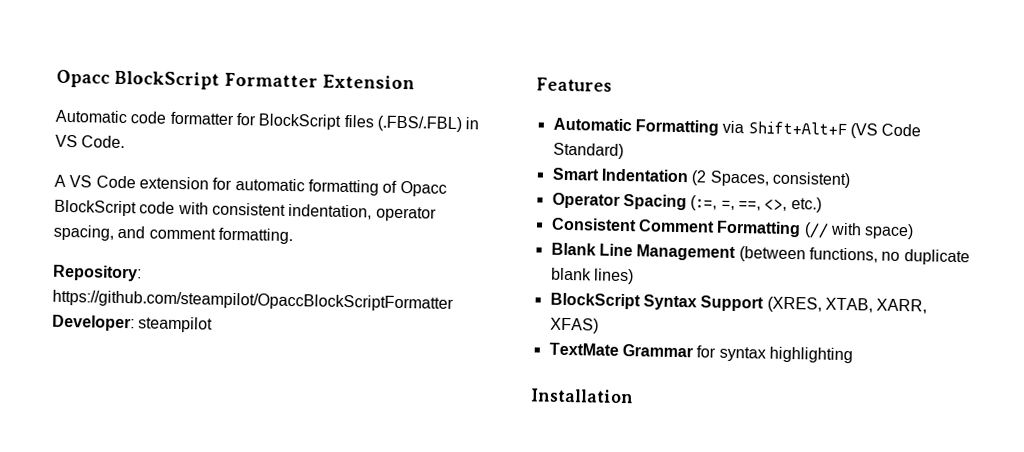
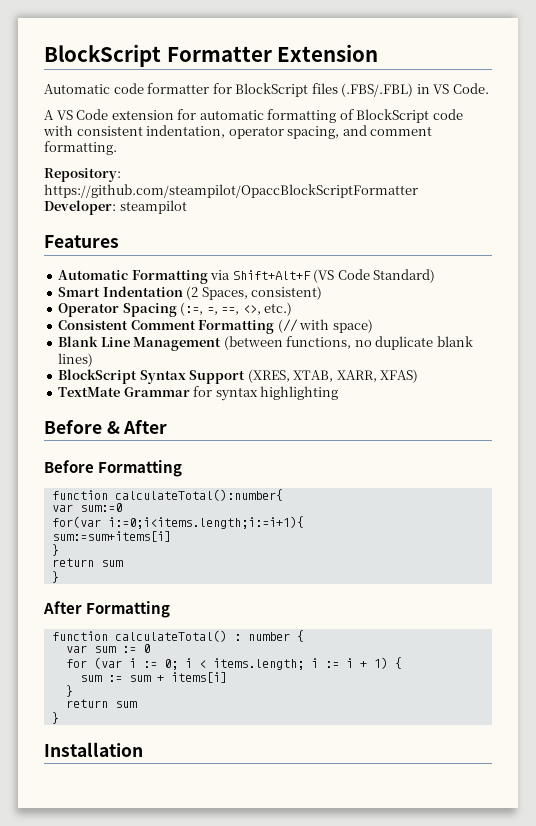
- Opacc BlockScript Formatter Extension
+ BlockScript Formatter Extension
- A VS Code extension for automatic formatting of Opacc BlockScript code with consistent indentation, operator spacing, and comment formatting.
+ A VS Code extension for automatic formatting of BlockScript code with consistent indentation, operator spacing, and comment formatting.
+ Before & After
+ Before Formatting
+ function calculateTotal():number{
+ var sum:=0
+ for(var i:=0;i<items.length;i:=i+1){
+ sum:=sum+items[i]
+ }
+ return sum
+ }
+ After Formatting
+ function calculateTotal() : number {
+ var sum := 0
+ for (var i := 0; i < items.length; i := i + 1) {
+ sum := sum + items[i]
+ }
+ return sum
+ }

